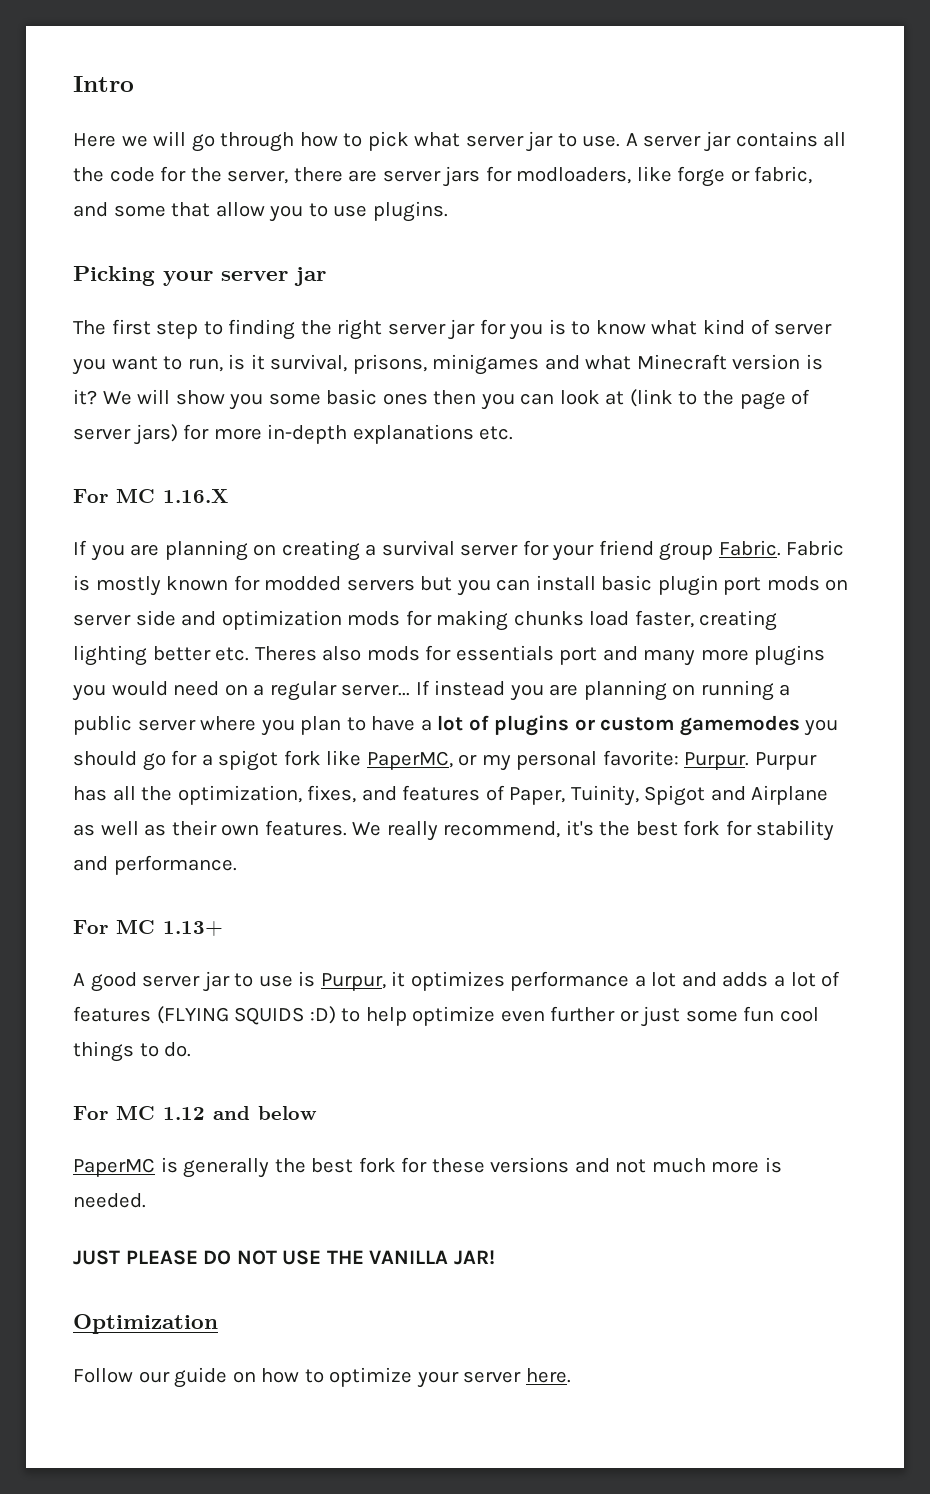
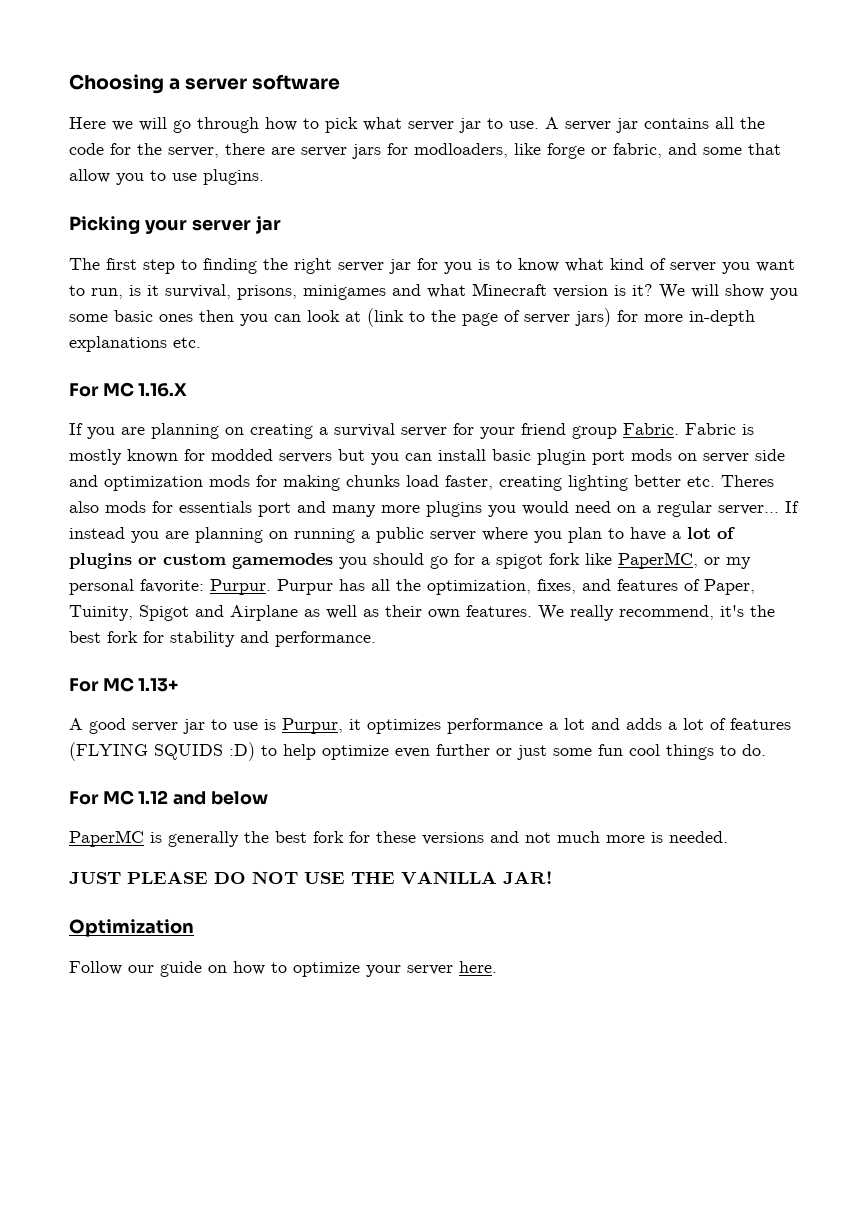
- Intro
+ Choosing a server software

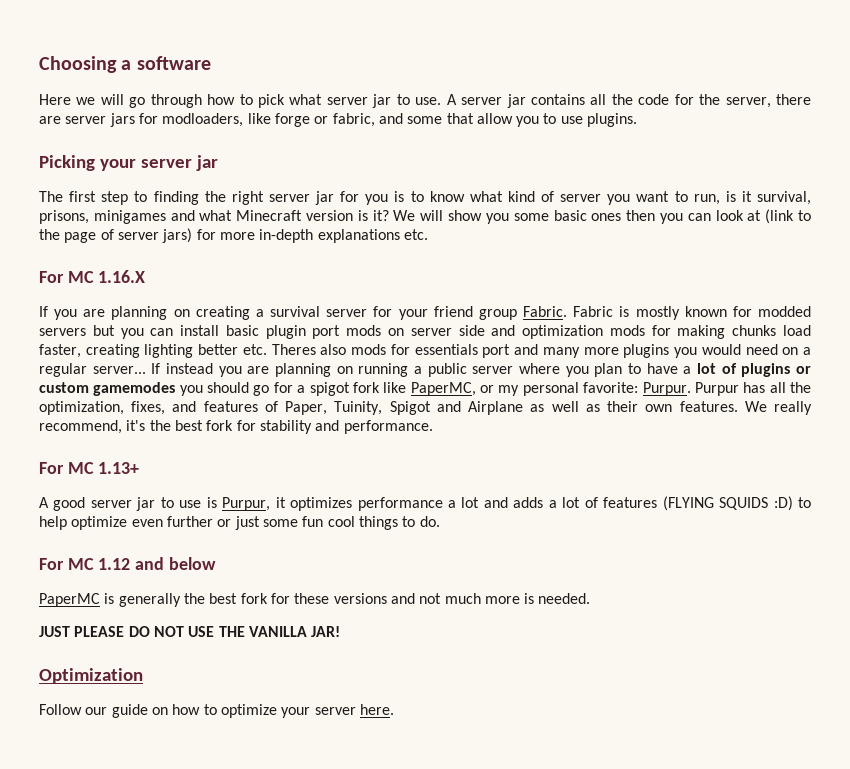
- Choosing a server software
+ Choosing a software

